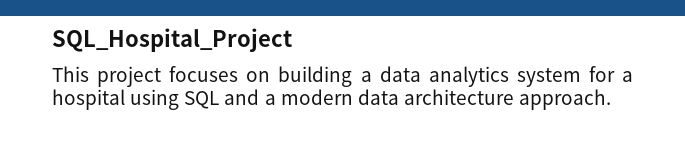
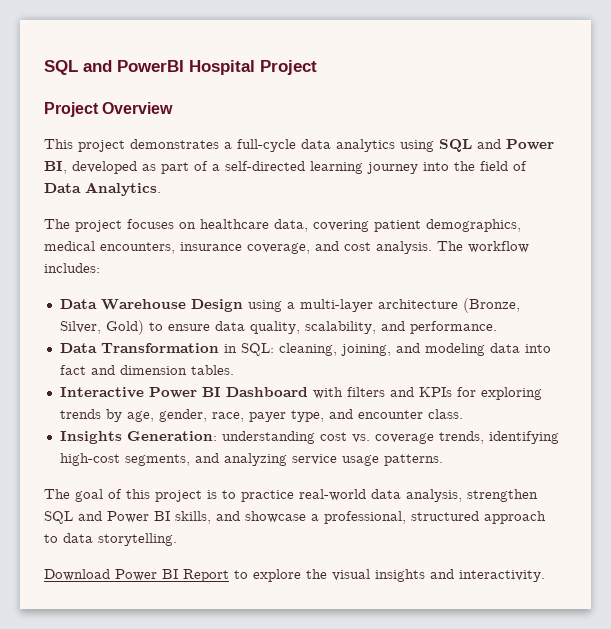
- SQL_Hospital_Project
- This project focuses on building a data analytics system for a hospital using SQL and a modern data architecture approach.
+ SQL and PowerBI Hospital Project
+ Project Overview
+ This project demonstrates a full-cycle data analytics using SQL and Power BI, developed as part of a self-directed learning journey into the field of Data Analytics.
+ The project focuses on healthcare data, covering patient demographics, medical encounters, insurance coverage, and cost analysis. The workflow includes:
+ Data Warehouse Design using a multi-layer architecture (Bronze, Silver, Gold) to ensure data quality, scalability, and performance.
+ Data Transformation in SQL: cleaning, joining, and modeling data into fact and dimension tables.
+ Interactive Power BI Dashboard with filters and KPIs for exploring trends by age, gender, race, payer type, and encounter class.
+ Insights Generation: understanding cost vs. coverage trends, identifying high-cost segments, and analyzing service usage patterns.
+ The goal of this project is to practice real-world data analysis, strengthen SQL and Power BI skills, and showcase a professional, structured approach to data storytelling.
+ Download Power BI Report to explore the visual insights and interactivity.

